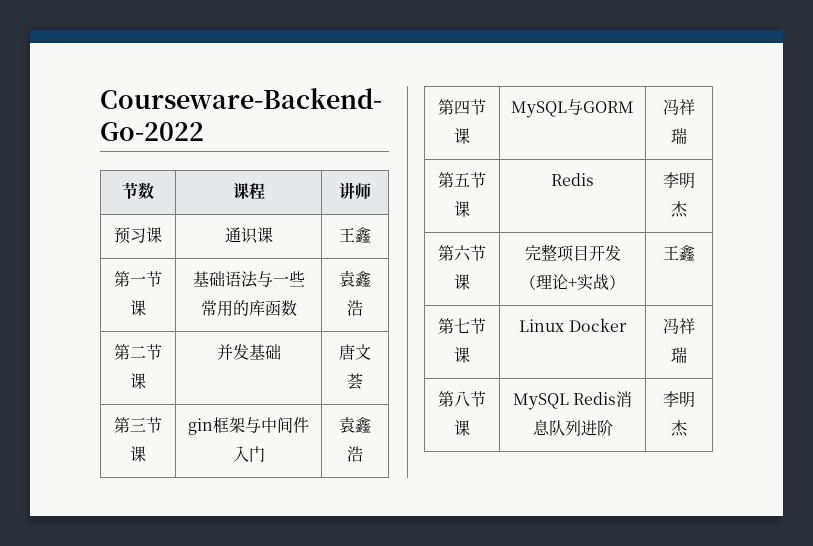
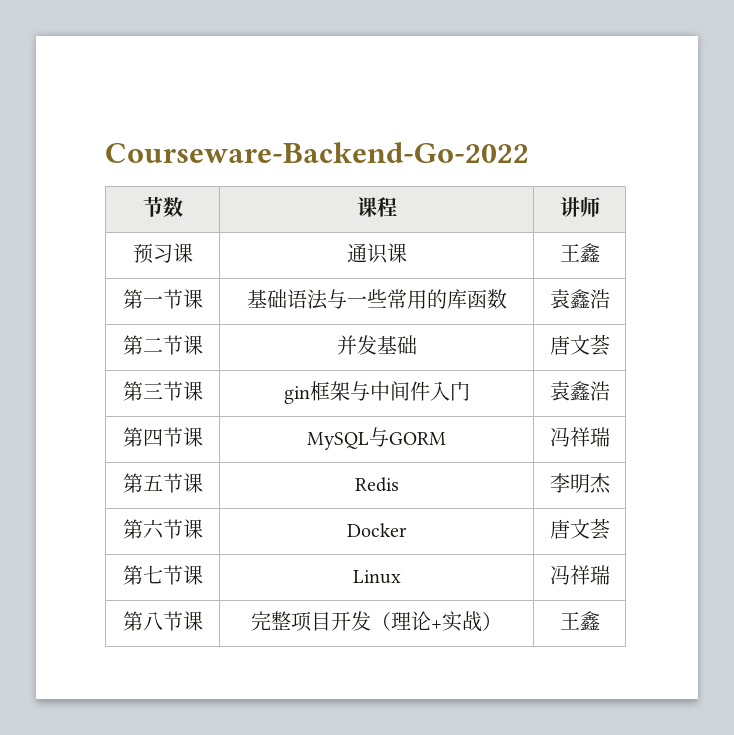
- 第六节课 | 完整项目开发（理论+实战） | 王鑫
+ 第六节课 | Docker | 唐文荟
+ 第七节课 | Linux | 冯祥瑞
+ 第八节课 | 完整项目开发（理论+实战） | 王鑫
- 第七节课 | Linux Docker | 冯祥瑞
- 第八节课 | MySQL Redis消息队列进阶 | 李明杰

